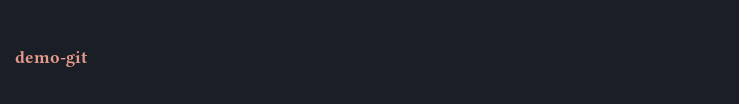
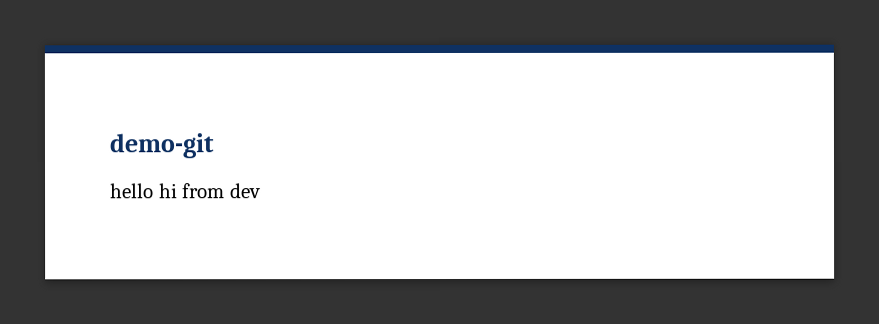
+ hello hi from dev

